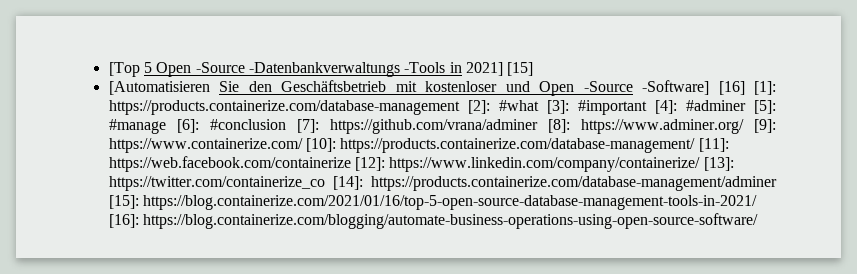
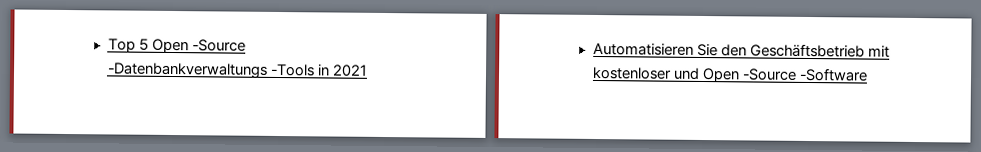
- [Top 5 Open -Source -Datenbankverwaltungs -Tools in 2021] [15]
- [Automatisieren Sie den Geschäftsbetrieb mit kostenloser und Open -Source -Software] [16] [1]: https://products.containerize.com/database-management [2]: #what [3]: #important [4]: #adminer [5]: #manage [6]: #conclusion [7]: https://github.com/vrana/adminer [8]: https://www.adminer.org/ [9]: https://www.containerize.com/ [10]: https://products.containerize.com/database-management/ [11]: https://web.facebook.com/containerize [12]: https://www.linkedin.com/company/containerize/ [13]: https://twitter.com/containerize_co [14]: https://products.containerize.com/database-management/adminer [15]: https://blog.containerize.com/2021/01/16/top-5-open-source-database-management-tools-in-2021/ [16]: https://blog.containerize.com/blogging/automate-business-operations-using-open-source-software/
+ Top 5 Open -Source -Datenbankverwaltungs -Tools in 2021
+ Automatisieren Sie den Geschäftsbetrieb mit kostenloser und Open -Source -Software

